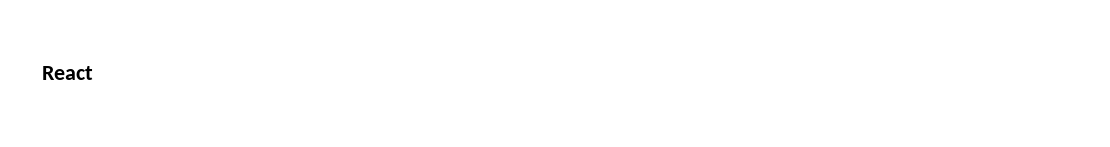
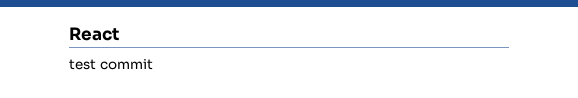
+ test commit

